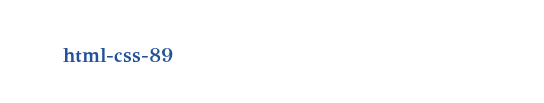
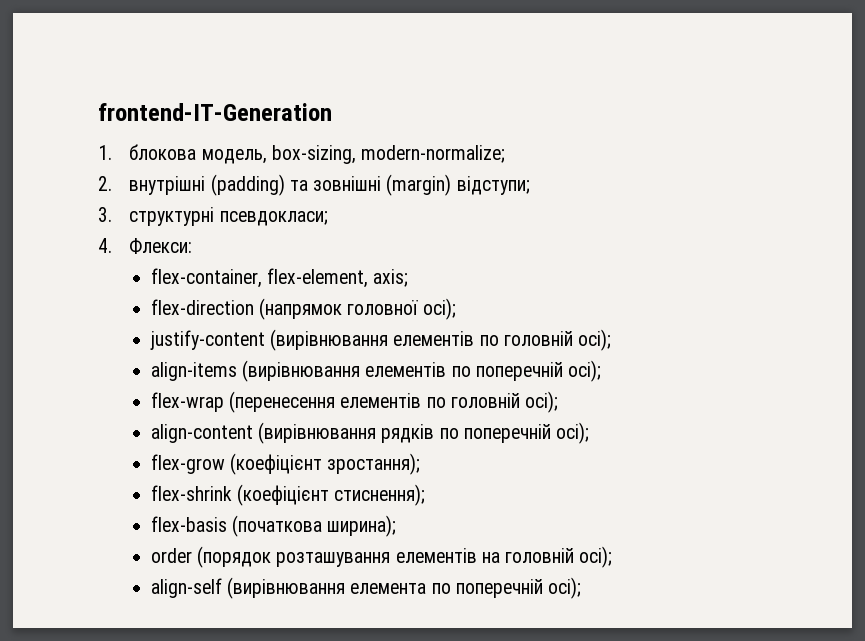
- html-css-89
+ frontend-IT-Generation
+ 1. блокова модель, box-sizing, modern-normalize;
+ 2. внутрішні (padding) та зовнішні (margin) відступи;
+ 3. структурні псевдокласи;
+ 4. Флекси:
+ flex-container, flex-element, axis;
+ flex-direction (напрямок головної осі);
+ justify-content (вирівнювання елементів по головній осі);
+ align-items (вирівнювання елементів по поперечній осі);
+ flex-wrap (перенесення елементів по головній осі);
+ align-content (вирівнювання рядків по поперечній осі);
+ flex-grow (коефіцієнт зростання);
+ flex-shrink (коефіцієнт стиснення);
+ flex-basis (початкова ширина);
+ order (порядок розташування елементів на головній осі);
+ align-self (вирівнювання елемента по поперечній осі);

